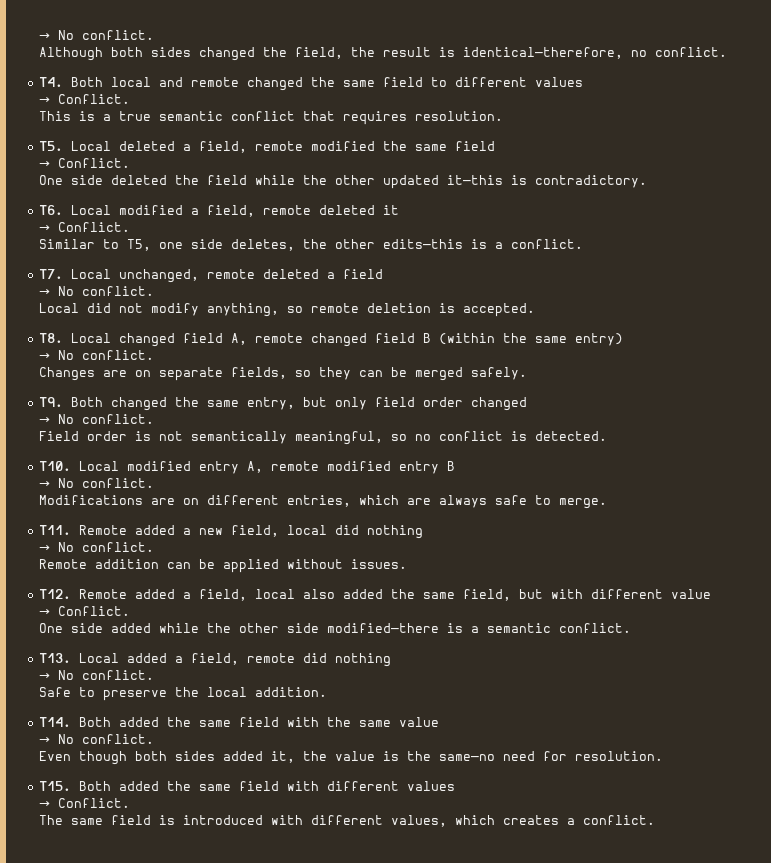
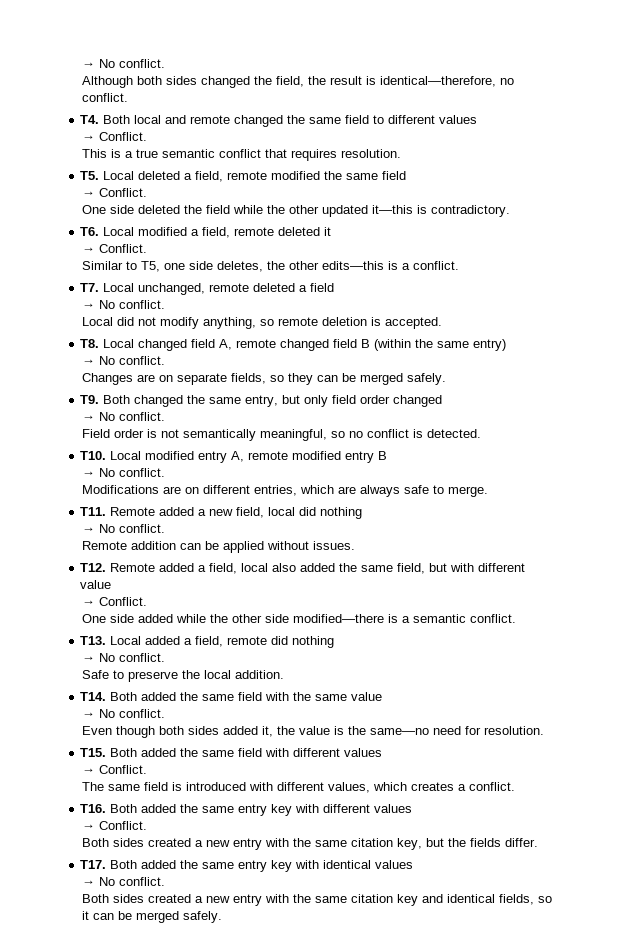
+ T16. Both added the same entry key with different values
+ → Conflict.
+ Both sides created a new entry with the same citation key, but the fields differ.
+ T17. Both added the same entry key with identical values
+ → No conflict.
+ Both sides created a new entry with the same citation key and identical fields, so it can be merged safely.

